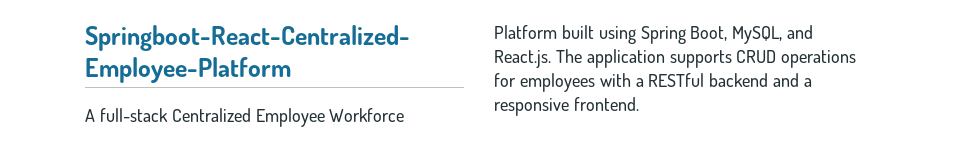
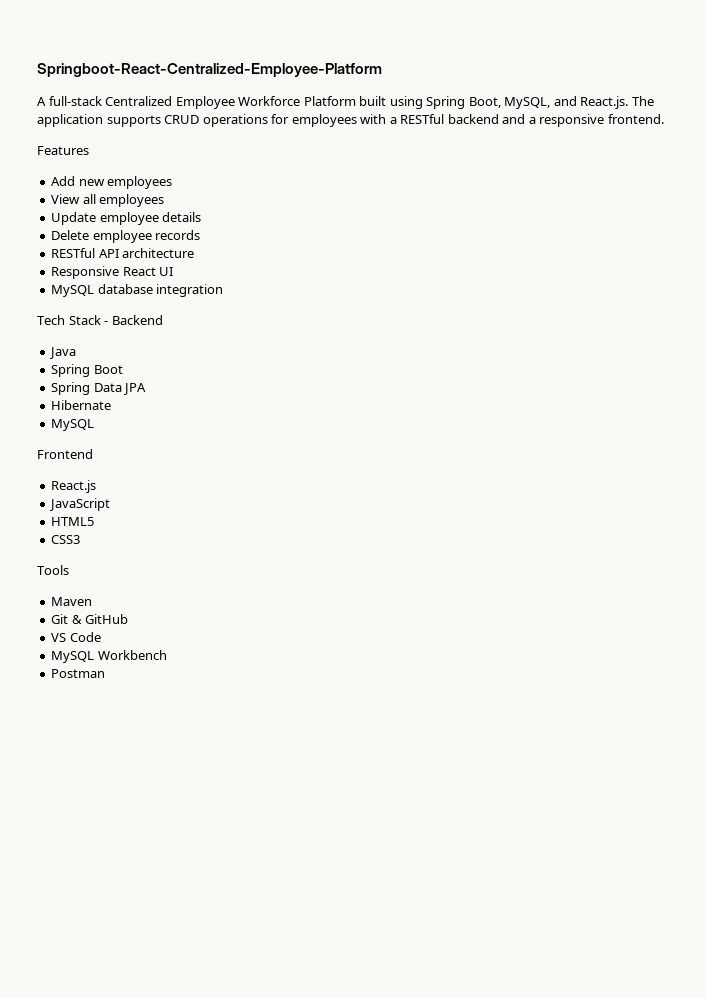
+ Features
+ Add new employees
+ View all employees
+ Update employee details
+ Delete employee records
+ RESTful API architecture
+ Responsive React UI
+ MySQL database integration
+ Tech Stack - Backend
+ Java
+ Spring Boot
+ Spring Data JPA
+ Hibernate
+ MySQL
+ Frontend
+ React.js
+ JavaScript
+ HTML5
+ CSS3
+ Tools
+ Maven
+ Git & GitHub
+ VS Code
+ MySQL Workbench
+ Postman

